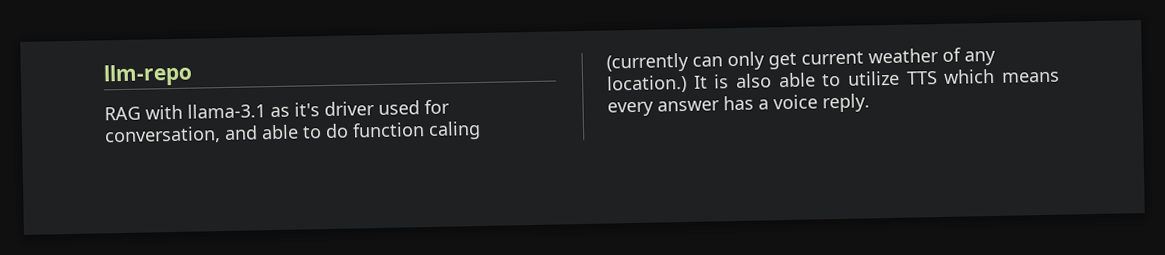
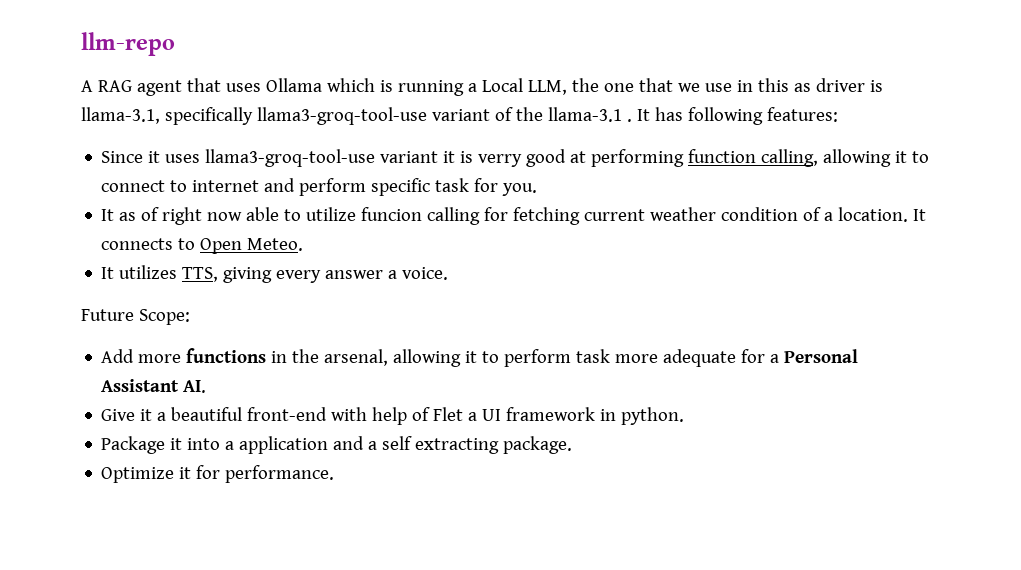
- RAG with llama-3.1 as it's driver used for conversation, and able to do function caling (currently can only get current weather of any location.) It is also able to utilize TTS which means every answer has a voice reply.
+ A RAG agent that uses Ollama which is running a Local LLM, the one that we use in this as driver is llama-3.1, specifically llama3-groq-tool-use variant of the llama-3.1 . It has following features:
+ Since it uses llama3-groq-tool-use variant it is verry good at performing function calling, allowing it to connect to internet and perform specific task for you.
+ It as of right now able to utilize funcion calling for fetching current weather condition of a location. It connects to Open Meteo.
+ It utilizes TTS, giving every answer a voice.
+ Future Scope:
+ Add more functions in the arsenal, allowing it to perform task more adequate for a Personal Assistant AI.
+ Give it a beautiful front-end with help of Flet a UI framework in python.
+ Package it into a application and a self extracting package.
+ Optimize it for performance.

